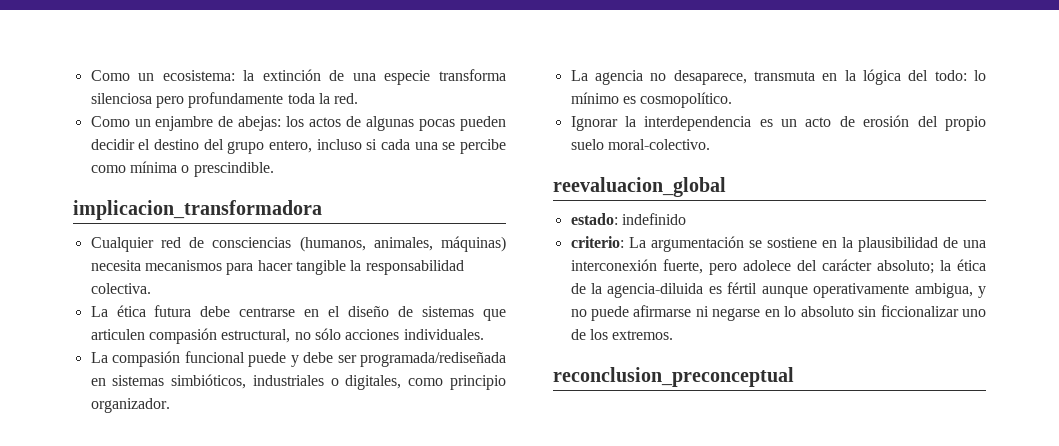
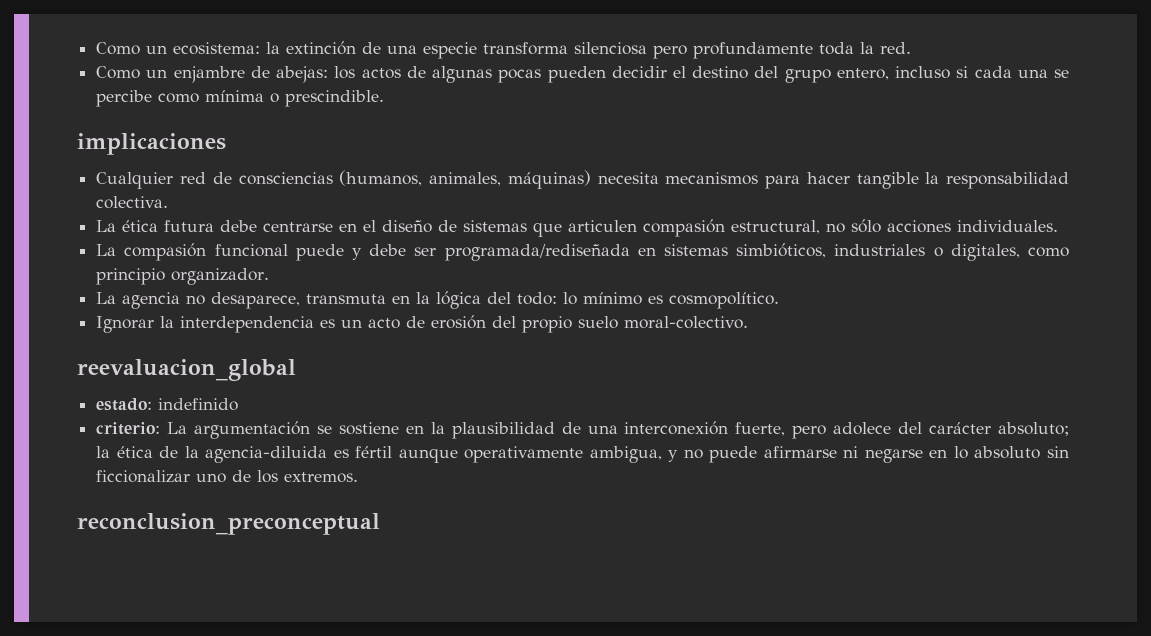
- implicacion_transformadora
+ implicaciones

